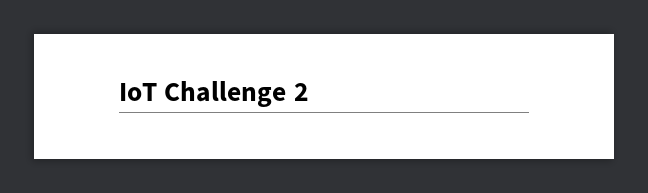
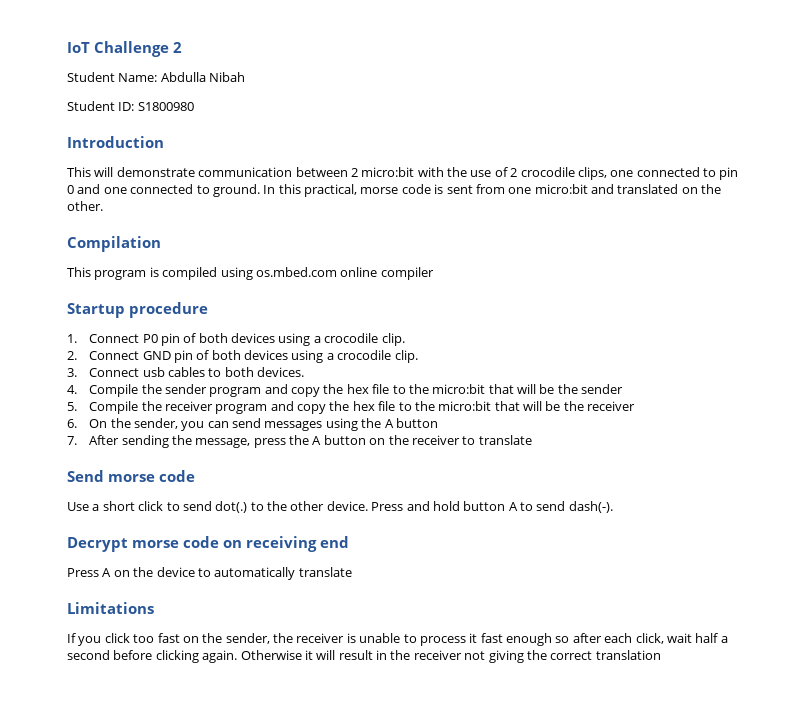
+ Student Name: Abdulla Nibah
+ Student ID: S1800980
+ Introduction
+ This will demonstrate communication between 2 micro:bit with the use of 2 crocodile clips, one connected to pin 0 and one connected to ground. In this practical, morse code is sent from one micro:bit and translated on the other.
+ Compilation
+ This program is compiled using os.mbed.com online compiler
+ Startup procedure
+ 1. Connect P0 pin of both devices using a crocodile clip.
+ 2. Connect GND pin of both devices using a crocodile clip.
+ 3. Connect usb cables to both devices.
+ 4. Compile the sender program and copy the hex file to the micro:bit that will be the sender
+ 5. Compile the receiver program and copy the hex file to the micro:bit that will be the receiver
+ 6. On the sender, you can send messages using the A button
+ 7. After sending the message, press the A button on the receiver to translate
+ Send morse code
+ Use a short click to send dot(.) to the other device. Press and hold button A to send dash(-).
+ Decrypt morse code on receiving end
+ Press A on the device to automatically translate
+ Limitations
+ If you click too fast on the sender, the receiver is unable to process it fast enough so after each click, wait half a second before clicking again. Otherwise it will result in the receiver not giving the correct translation

